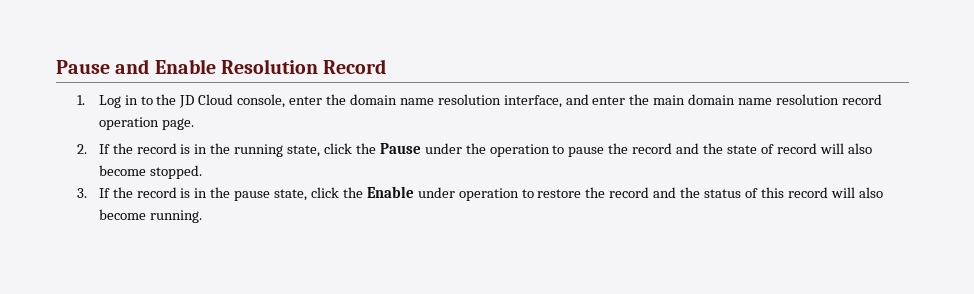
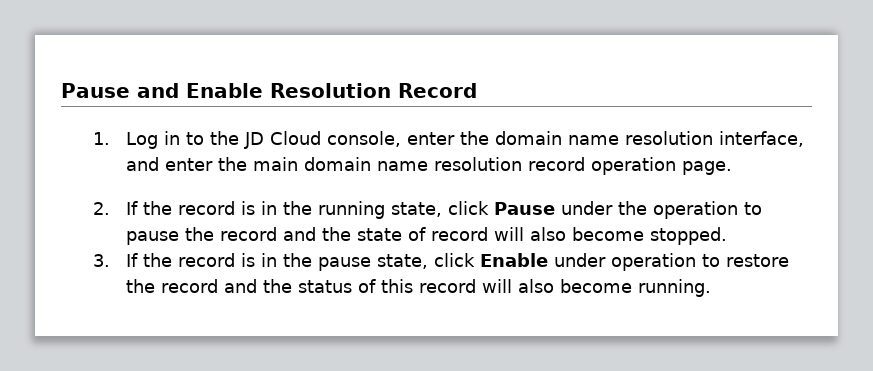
- 2. If the record is in the running state, click the Pause under the operation to pause the record and the state of record will also become stopped.
+ 2. If the record is in the running state, click Pause under the operation to pause the record and the state of record will also become stopped.
- 3. If the record is in the pause state, click the Enable under operation to restore the record and the status of this record will also become running.
+ 3. If the record is in the pause state, click Enable under operation to restore the record and the status of this record will also become running.

